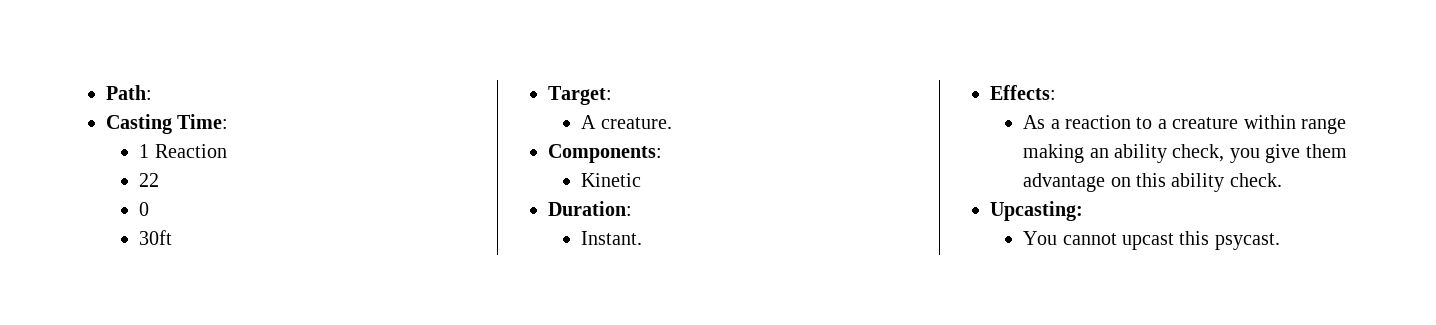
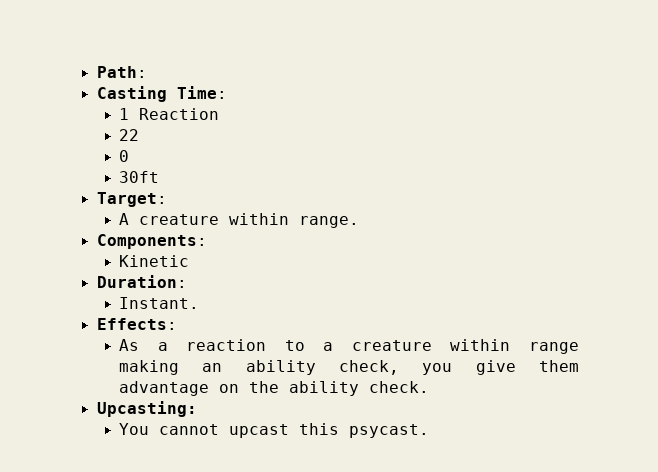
- A creature.
+ A creature within range.
- As a reaction to a creature within range making an ability check, you give them advantage on this ability check.
+ As a reaction to a creature within range making an ability check, you give them advantage on the ability check.

